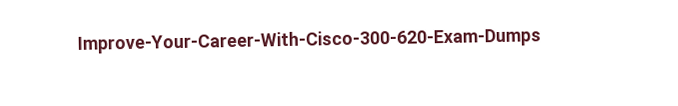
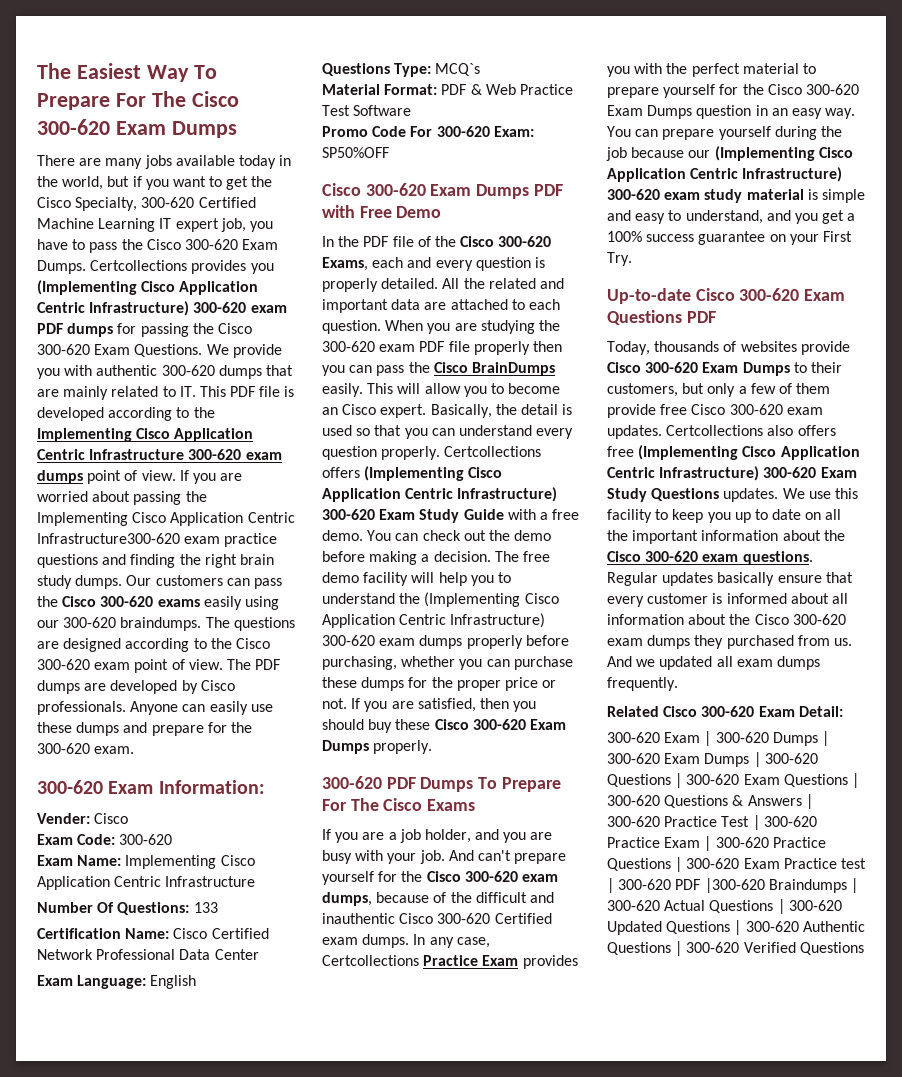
- Improve-Your-Career-With-Cisco-300-620-Exam-Dumps
+ The Easiest Way To Prepare For The Cisco 300-620 Exam Dumps
+ There are many jobs available today in the world, but if you want to get the Cisco Specialty, 300-620 Certified Machine Learning IT expert job, you have to pass the Cisco 300-620 Exam Dumps. Certcollections provides you (Implementing Cisco Application Centric Infrastructure) 300-620 exam PDF dumps for passing the Cisco 300-620 Exam Questions. We provide you with authentic 300-620 dumps that are mainly related to IT. This PDF file is developed according to the Implementing Cisco Application Centric Infrastructure 300-620 exam dumps point of view. If you are worried about passing the Implementing Cisco Application Centric Infrastructure300-620 exam practice questions and finding the right brain study dumps. Our customers can pass the Cisco 300-620 exams easily using our 300-620 braindumps. The questions are designed according to the Cisco 300-620 exam point of view. The PDF dumps are developed by Cisco professionals. Anyone can easily use these dumps and prepare for the 300-620 exam.
+ 300-620 Exam Information:
+ Vender: Cisco
+ Exam Code: 300-620
+ Exam Name: Implementing Cisco Application Centric Infrastructure
+ Number Of Questions: 133
+ Certification Name: Cisco Certified Network Professional Data Center
+ Exam Language: English
+ Questions Type: MCQ`s
+ Material Format: PDF & Web Practice Test Software
+ Promo Code For 300-620 Exam: SP50%OFF
+ Cisco 300-620 Exam Dumps PDF with Free Demo
+ In the PDF file of the Cisco 300-620 Exams, each and every question is properly detailed. All the related and important data are attached to each question. When you are studying the 300-620 exam PDF file properly then you can pass the Cisco BrainDumps easily. This will allow you to become an Cisco expert. Basically, the detail is used so that you can understand every question properly. Certcollections offers (Implementing Cisco Application Centric Infrastructure) 300-620 Exam Study Guide with a free demo. You can check out the demo before making a decision. The free demo facility will help you to understand the (Implementing Cisco Application Centric Infrastructure) 300-620 exam dumps properly before purchasing, whether you can purchase these dumps for the proper price or not. If you are satisfied, then you should buy these Cisco 300-620 Exam Dumps properly.
+ 300-620 PDF Dumps To Prepare For The Cisco Exams
+ If you are a job holder, and you are busy with your job. And can't prepare yourself for the Cisco 300-620 exam dumps, because of the difficult and inauthentic Cisco 300-620 Certified exam dumps. In any case, Certcollections Practice Exam provides you with the perfect material to prepare yourself for the Cisco 300-620 Exam Dumps question in an easy way. You can prepare yourself during the job because our (Implementing Cisco Application Centric Infrastructure) 300-620 exam study material is simple and easy to understand, and you get a 100% success guarantee on your First Try.
+ Up-to-date Cisco 300-620 Exam Questions PDF
+ Today, thousands of websites provide Cisco 300-620 Exam Dumps to their customers, but only a few of them provide free Cisco 300-620 exam updates. Certcollections also offers free (Implementing Cisco Application Centric Infrastructure) 300-620 Exam Study Questions updates. We use this facility to keep you up to date on all the important information about the Cisco 300-620 exam questions. Regular updates basically ensure that every customer is informed about all information about the Cisco 300-620 exam dumps they purchased from us. And we updated all exam dumps frequently.
+ Related Cisco 300-620 Exam Detail:
+ 300-620 Exam | 300-620 Dumps | 300-620 Exam Dumps | 300-620 Questions | 300-620 Exam Questions | 300-620 Questions & Answers | 300-620 Practice Test | 300-620 Practice Exam | 300-620 Practice Questions | 300-620 Exam Practice test | 300-620 PDF |300-620 Braindumps | 300-620 Actual Questions | 300-620 Updated Questions | 300-620 Authentic Questions | 300-620 Verified Questions

